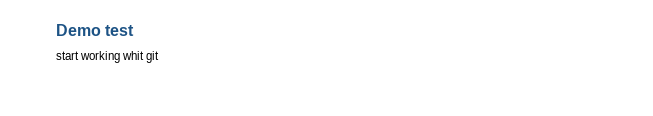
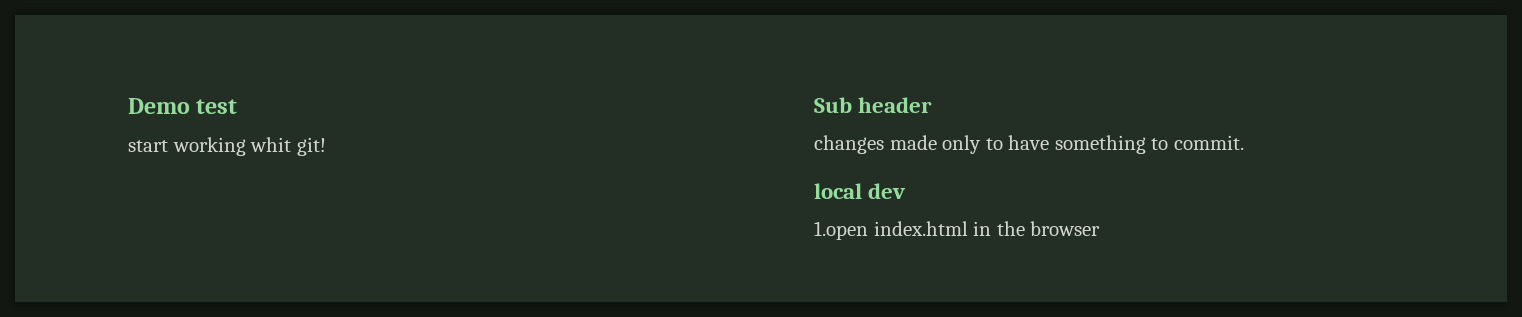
- start working whit git
+ start working whit git!
+ Sub header
+ changes made only to have something to commit.
+ local dev
+ 1.open index.html in the browser

